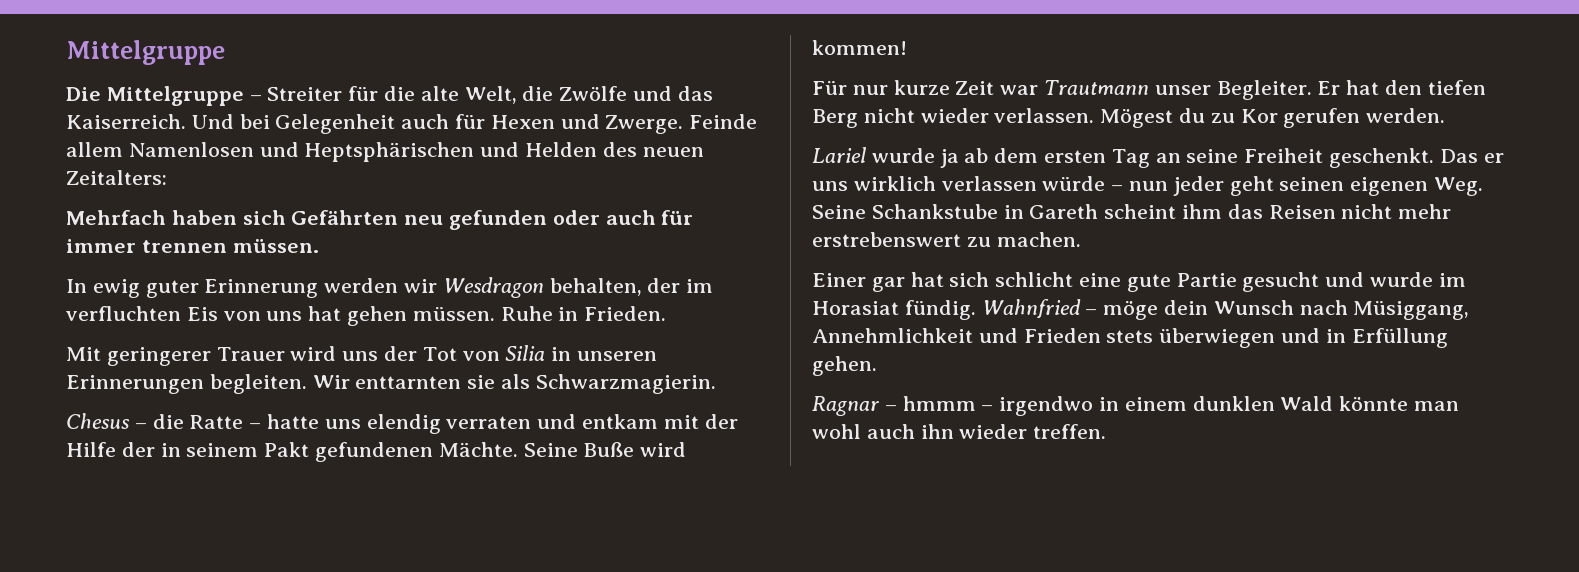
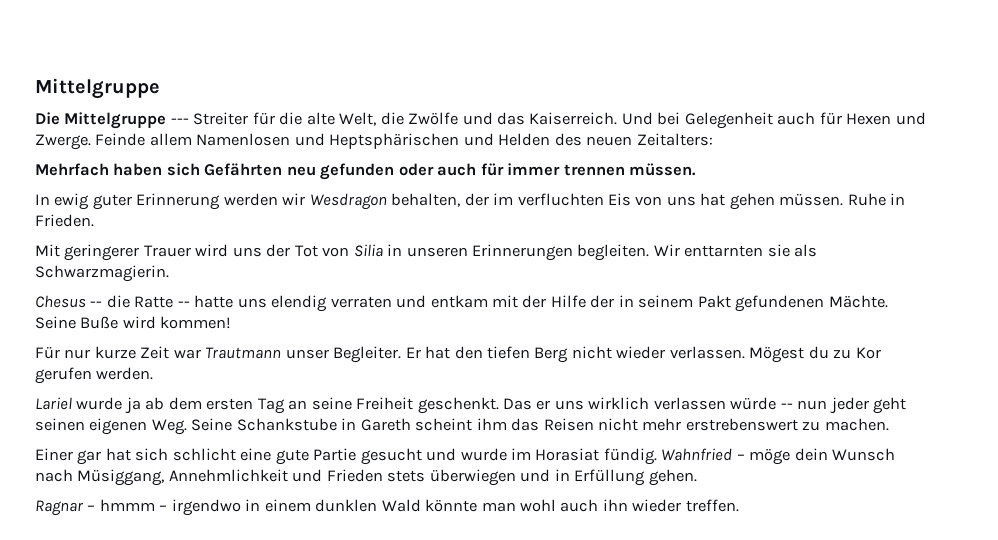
- Die Mittelgruppe – Streiter für die alte Welt, die Zwölfe und das Kaiserreich.
+ Die Mittelgruppe --- Streiter für die alte Welt, die Zwölfe und das Kaiserreich.
- Chesus – die Ratte – hatte uns elendig verraten und entkam mit der Hilfe der in seinem Pakt gefundenen Mächte.
+ Chesus -- die Ratte -- hatte uns elendig verraten und entkam mit der Hilfe der in seinem Pakt gefundenen Mächte.
- Das er uns wirklich verlassen würde – nun jeder geht seinen eigenen Weg. Seine Schankstube in Gareth scheint ihm das Reisen nicht mehr erstrebenswert zu machen.
+ Das er uns wirklich verlassen würde -- nun jeder geht seinen eigenen Weg. Seine Schankstube in Gareth scheint ihm das Reisen nicht mehr erstrebenswert zu machen.

